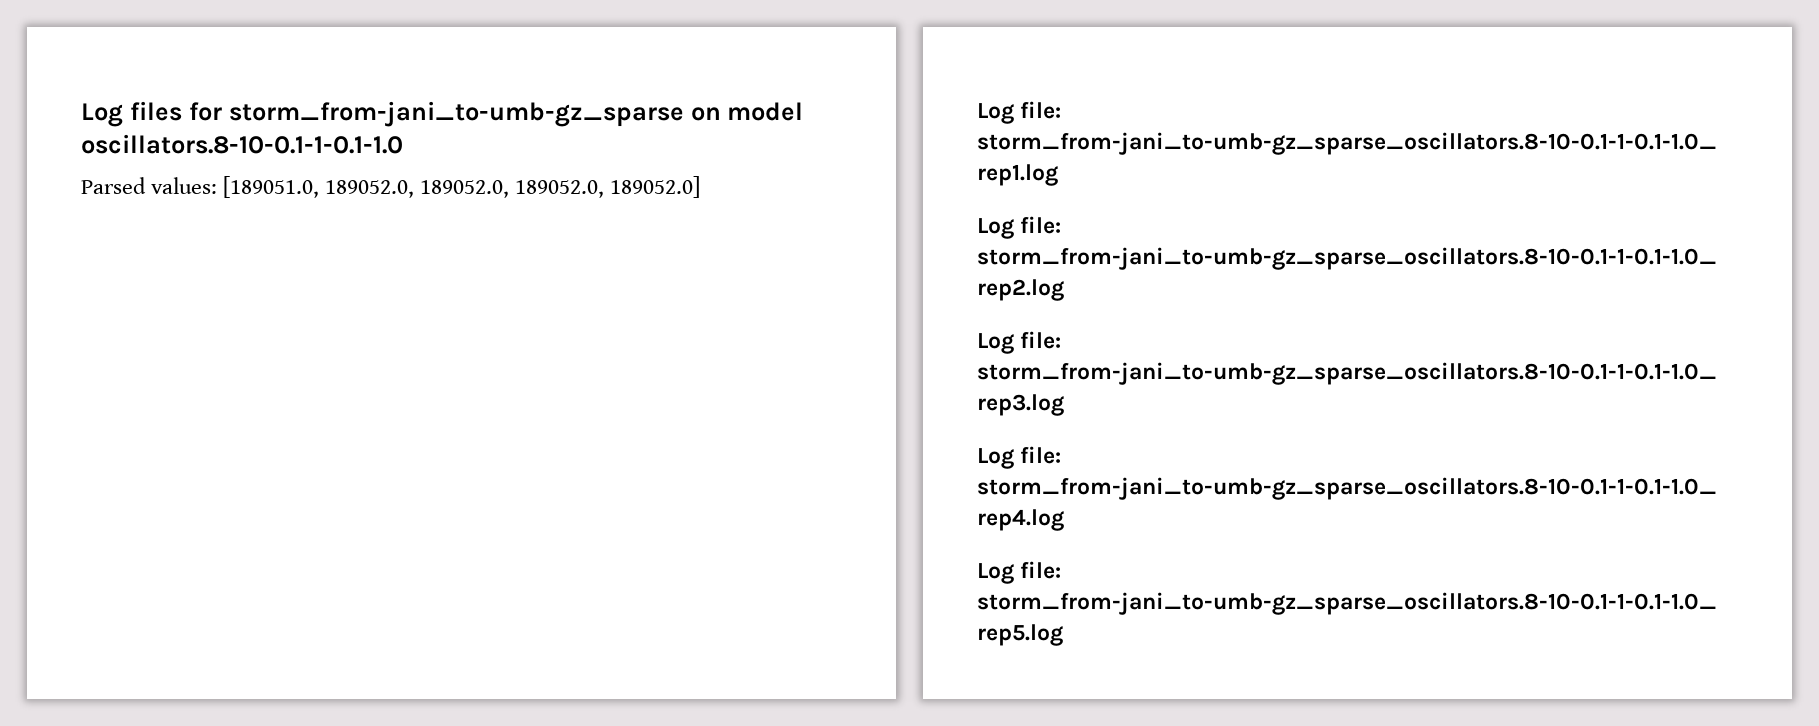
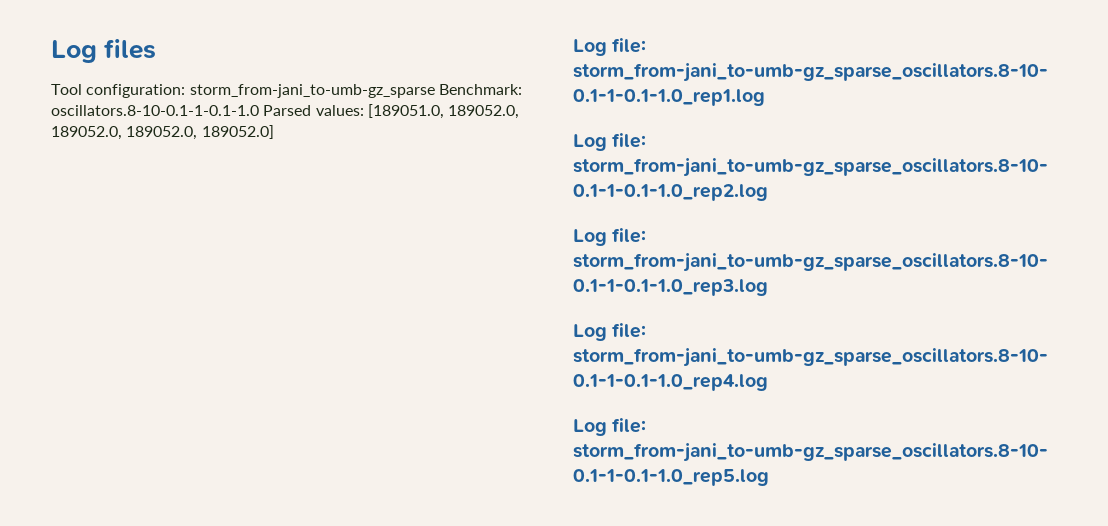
- Log files for storm_from-jani_to-umb-gz_sparse on model oscillators.8-10-0.1-1-0.1-1.0
- Parsed values: [189051.0, 189052.0, 189052.0, 189052.0, 189052.0]
+ Log files
+ Tool configuration: storm_from-jani_to-umb-gz_sparse Benchmark: oscillators.8-10-0.1-1-0.1-1.0 Parsed values: [189051.0, 189052.0, 189052.0, 189052.0, 189052.0]

